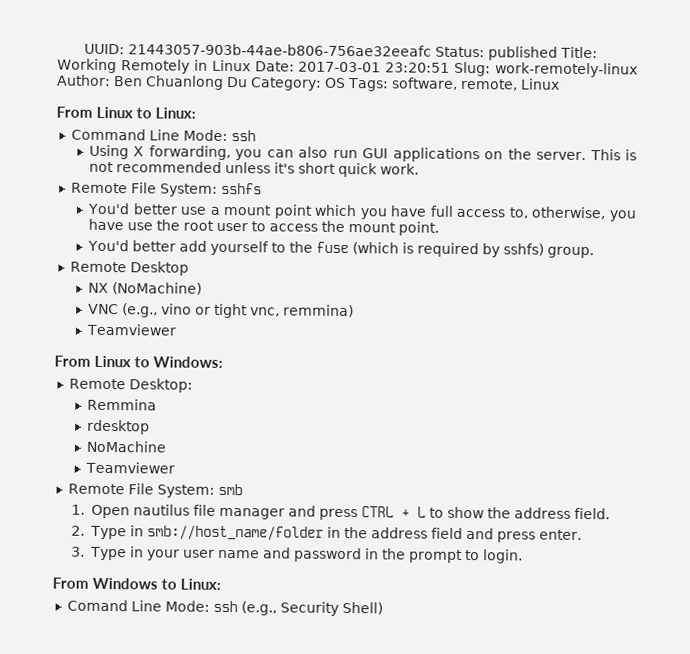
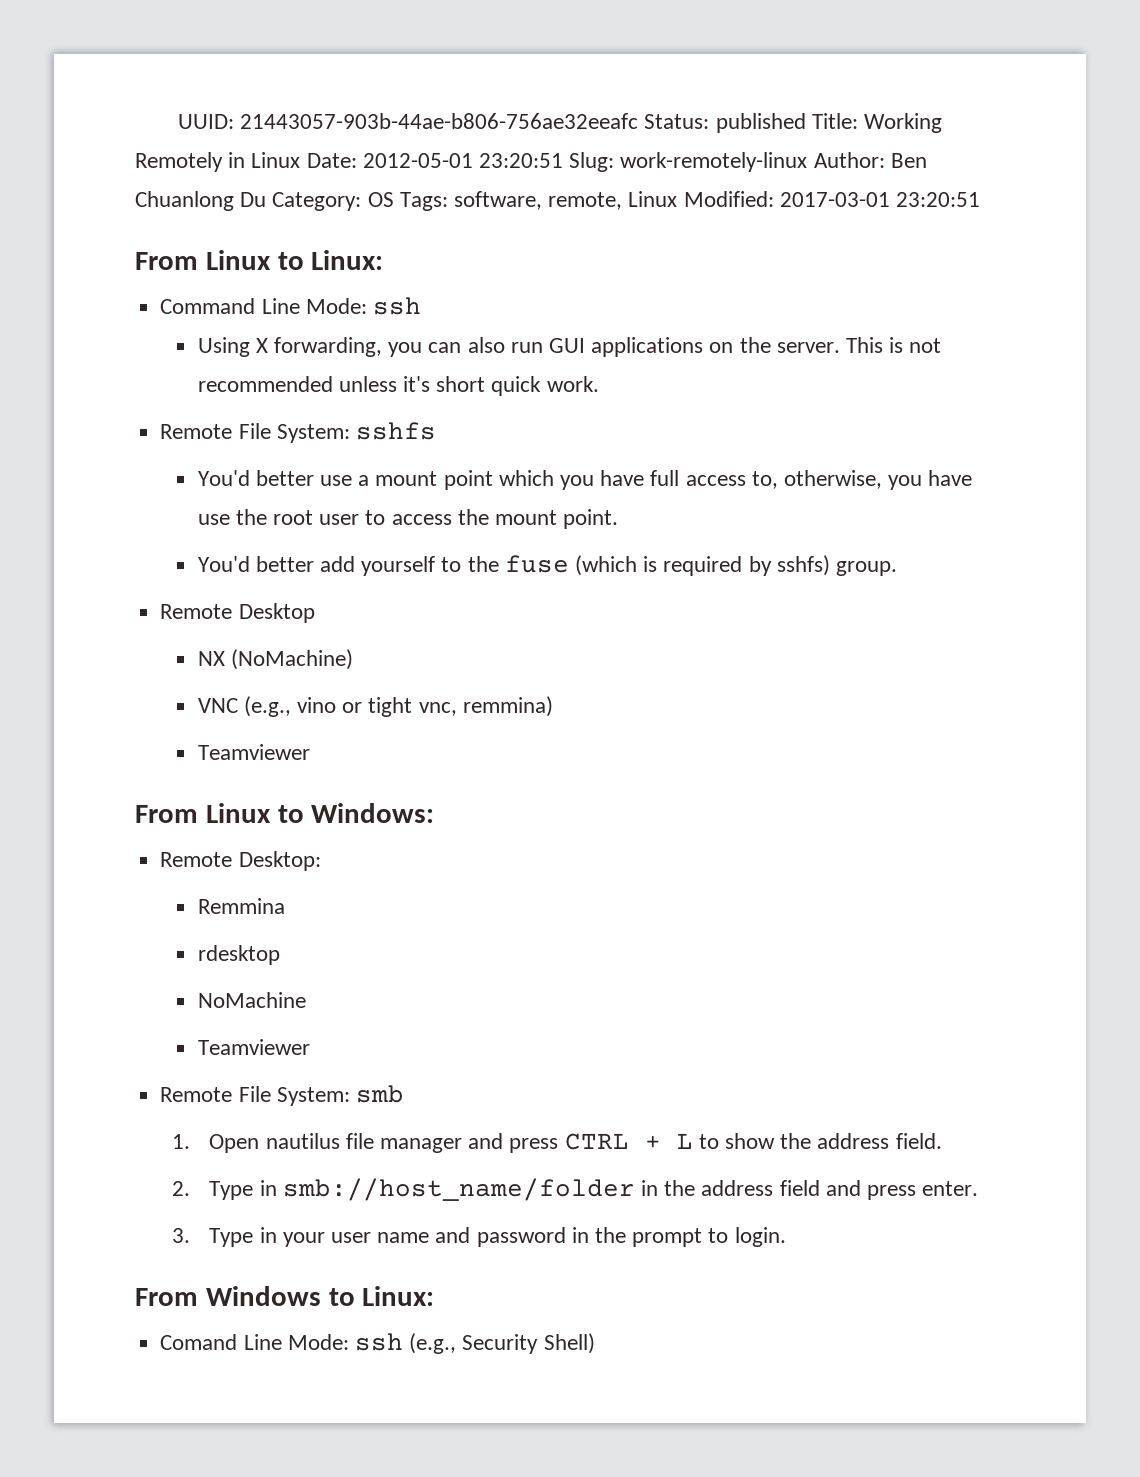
- UUID: 21443057-903b-44ae-b806-756ae32eeafc Status: published Title: Working Remotely in Linux Date: 2017-03-01 23:20:51 Slug: work-remotely-linux Author: Ben Chuanlong Du Category: OS Tags: software, remote, Linux
+ UUID: 21443057-903b-44ae-b806-756ae32eeafc Status: published Title: Working Remotely in Linux Date: 2012-05-01 23:20:51 Slug: work-remotely-linux Author: Ben Chuanlong Du Category: OS Tags: software, remote, Linux Modified: 2017-03-01 23:20:51

